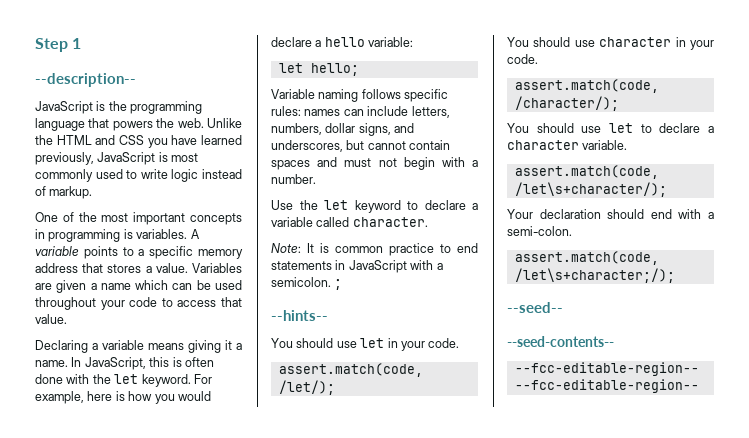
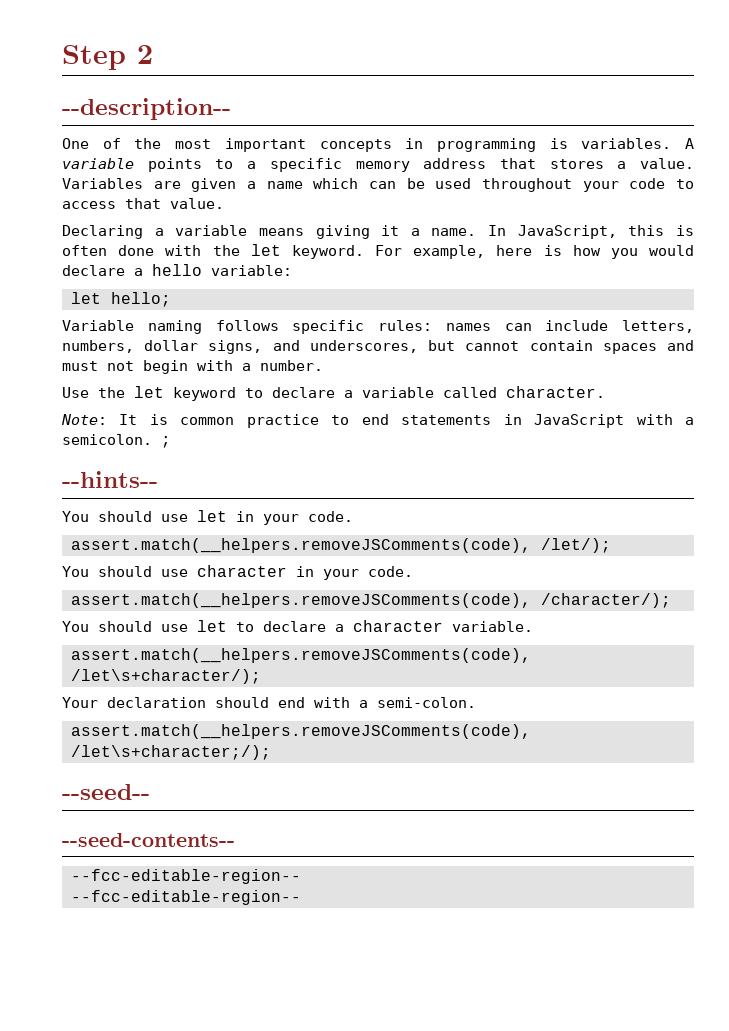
- Step 1
+ Step 2
- JavaScript is the programming language that powers the web. Unlike the HTML and CSS you have learned previously, JavaScript is most commonly used to write logic instead of markup.
- assert.match(code, /let/);
+ assert.match(__helpers.removeJSComments(code), /let/);
- assert.match(code, /character/);
+ assert.match(__helpers.removeJSComments(code), /character/);
- assert.match(code, /let\s+character/);
+ assert.match(__helpers.removeJSComments(code), /let\s+character/);
- assert.match(code, /let\s+character;/);
+ assert.match(__helpers.removeJSComments(code), /let\s+character;/);

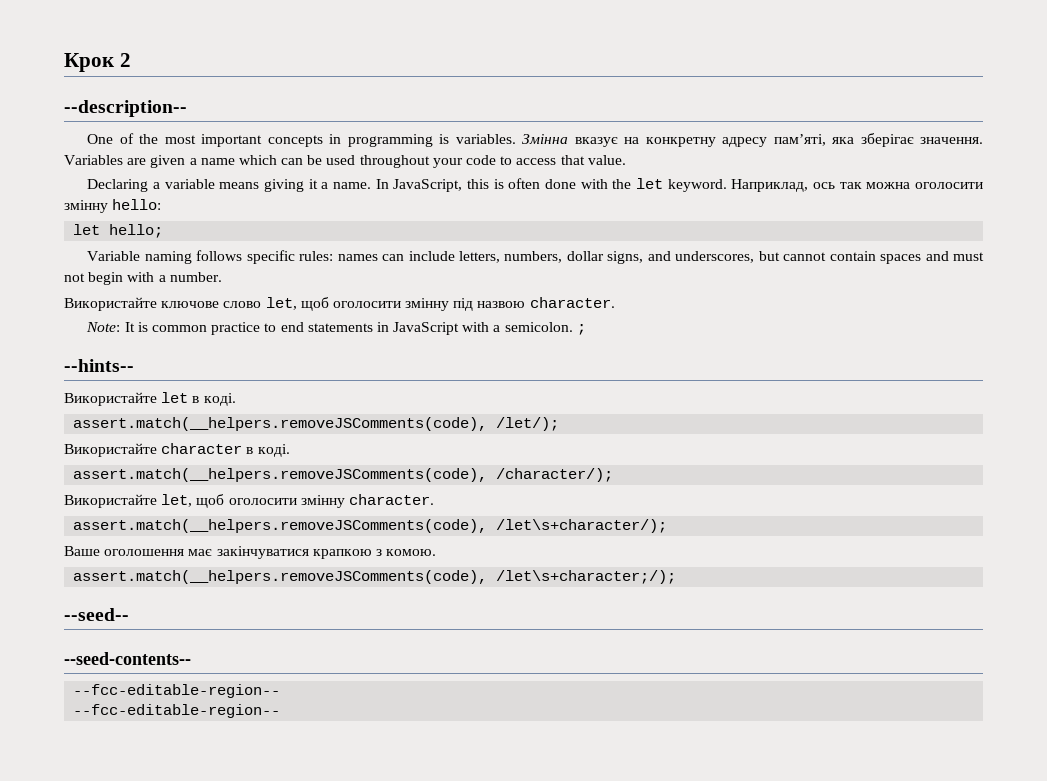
- Step 2
+ Крок 2
- A variable points to a specific memory address that stores a value.
+ Змінна вказує на конкретну адресу пам’яті, яка зберігає значення.
- For example, here is how you would declare a hello variable:
+ Наприклад, ось так можна оголосити змінну hello:
- Use the let keyword to declare a variable called character.
+ Використайте ключове слово let, щоб оголосити змінну під назвою character.
- You should use let in your code.
+ Використайте let в коді.
  assert.match(__helpers.removeJSComments(code), /let/);
- You should use character in your code.
+ Використайте character в коді.
  assert.match(__helpers.removeJSComments(code), /character/);
- You should use let to declare a character variable.
+ Використайте let, щоб оголосити змінну character.
  assert.match(__helpers.removeJSComments(code), /let\s+character/);
- Your declaration should end with a semi-colon.
+ Ваше оголошення має закінчуватися крапкою з комою.

